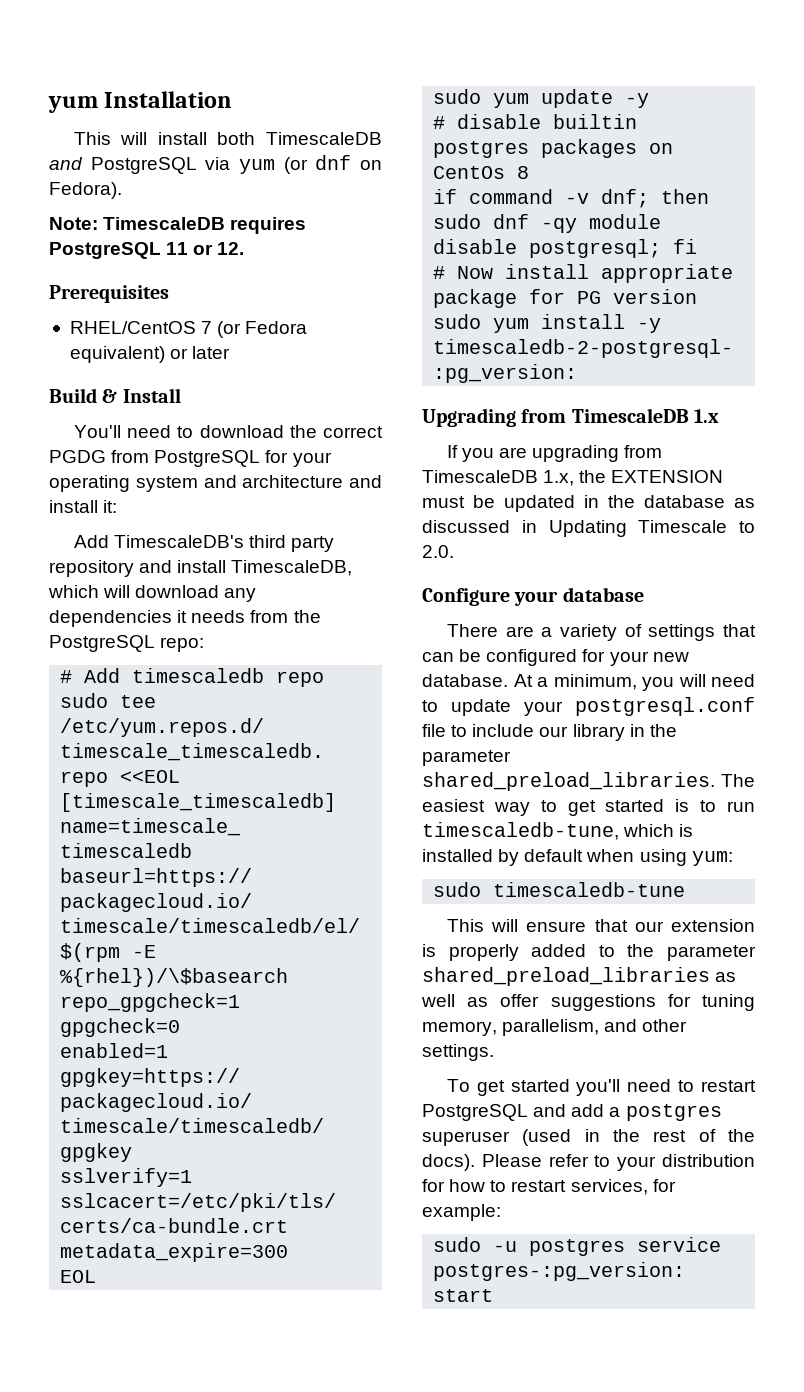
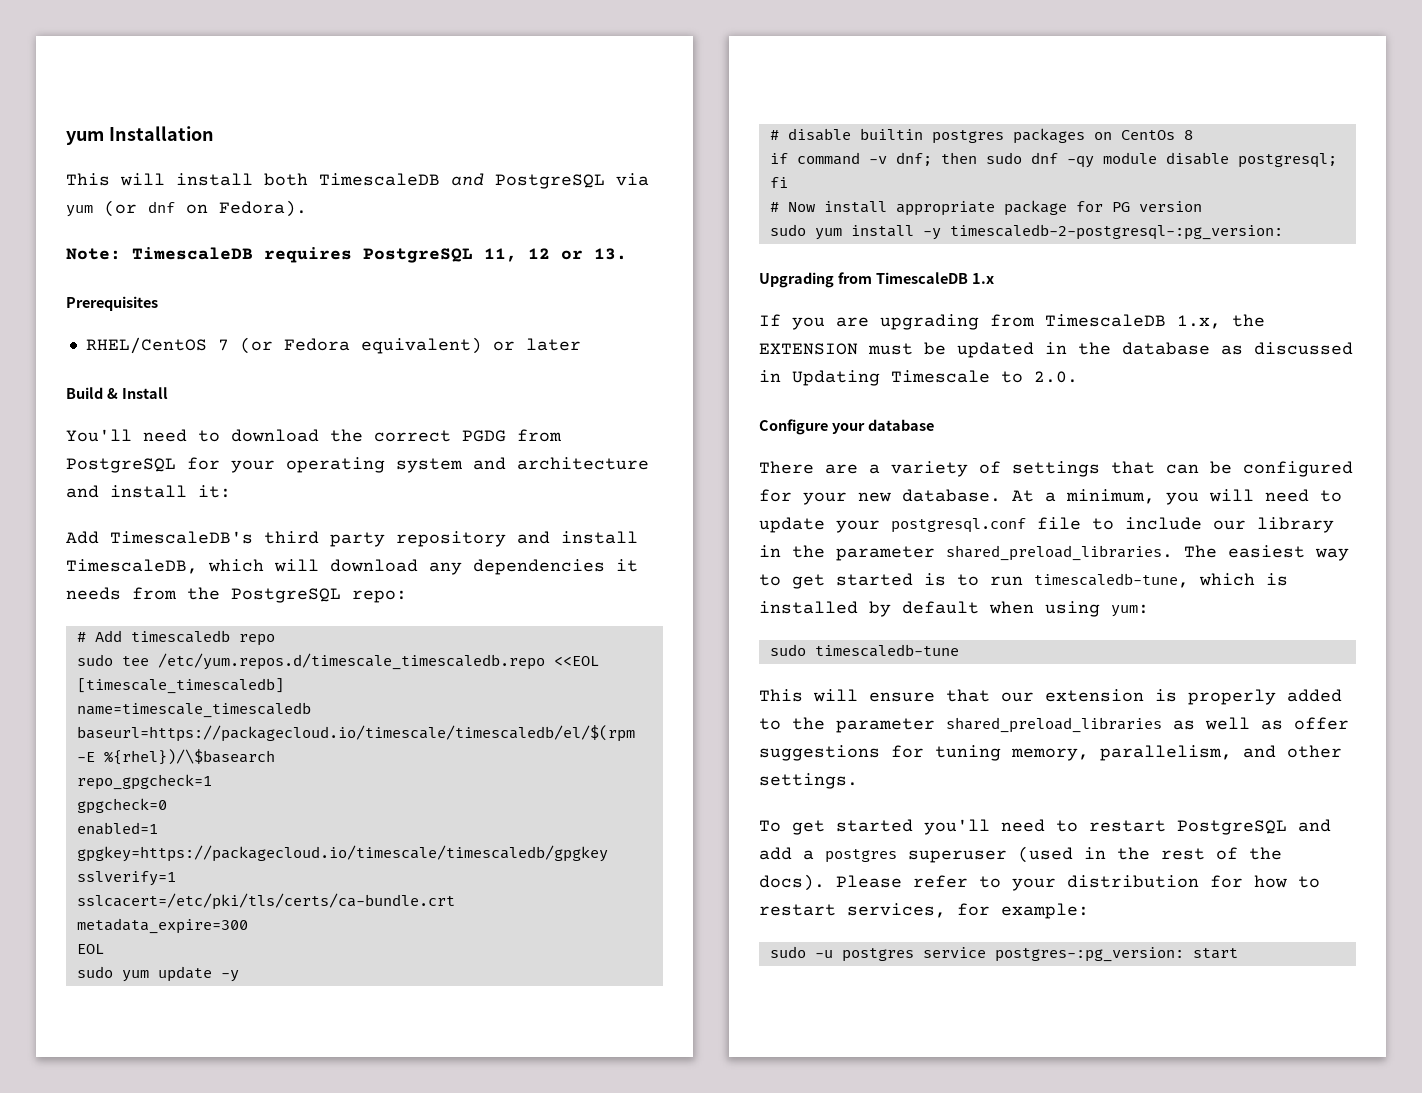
- Note: TimescaleDB requires PostgreSQL 11 or 12.
+ Note: TimescaleDB requires PostgreSQL 11, 12 or 13.

